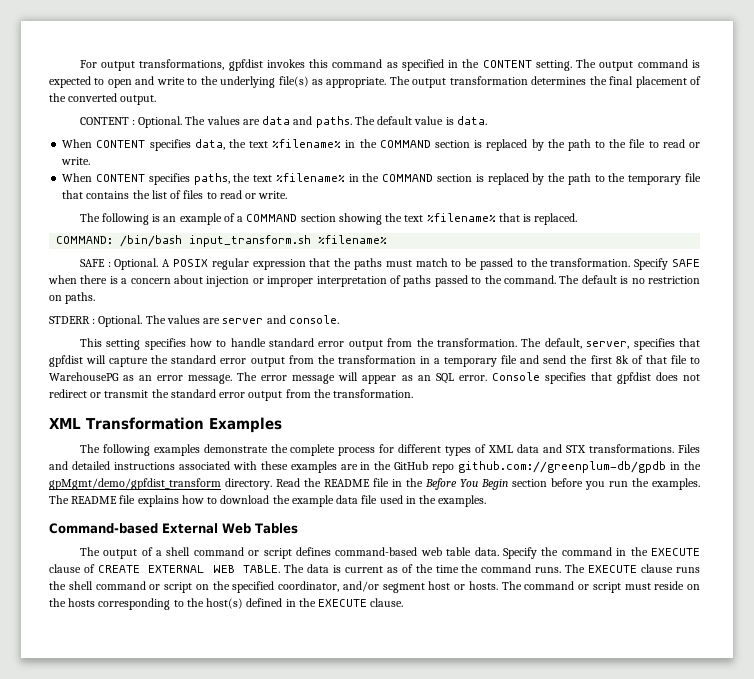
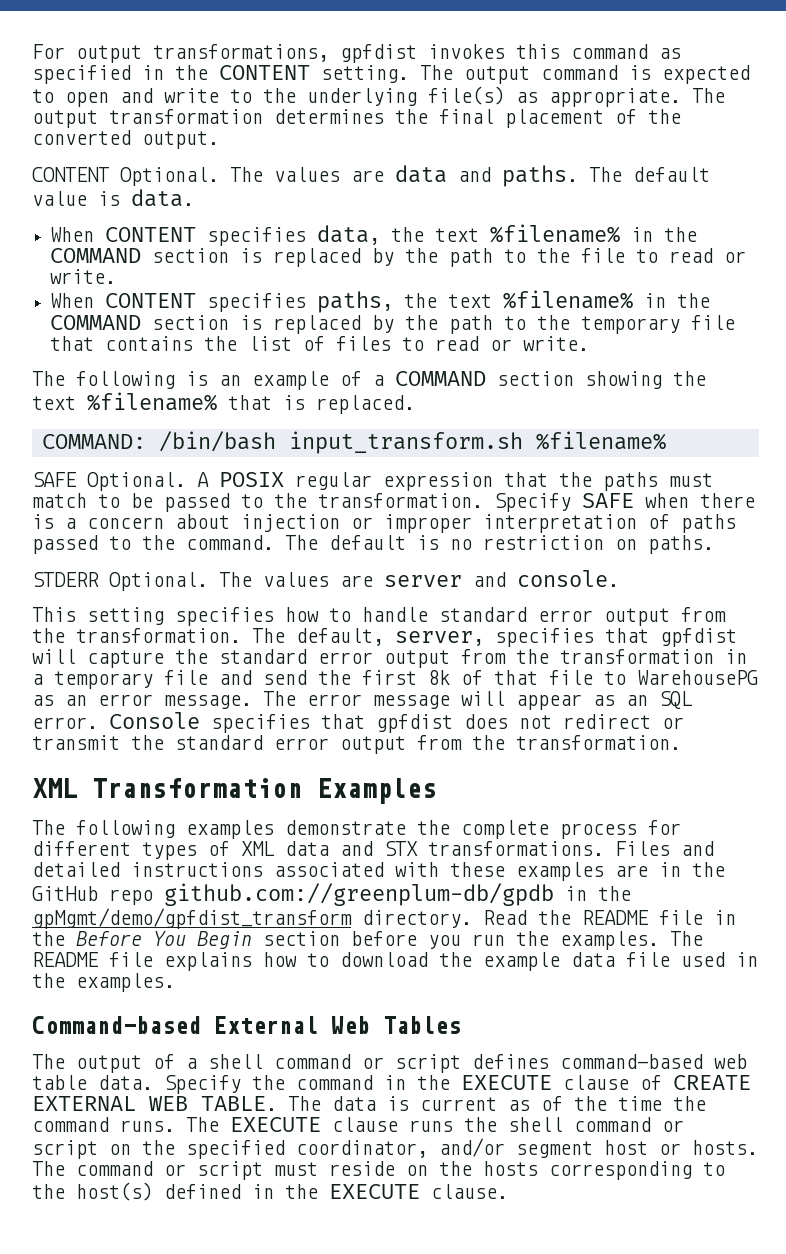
- CONTENT : Optional.
+ CONTENT Optional.
- SAFE : Optional.
+ SAFE Optional.
- STDERR : Optional.
+ STDERR Optional.

